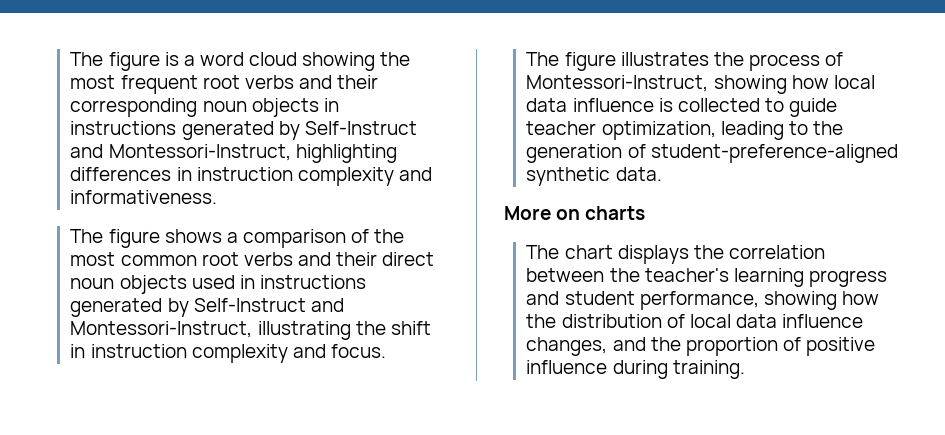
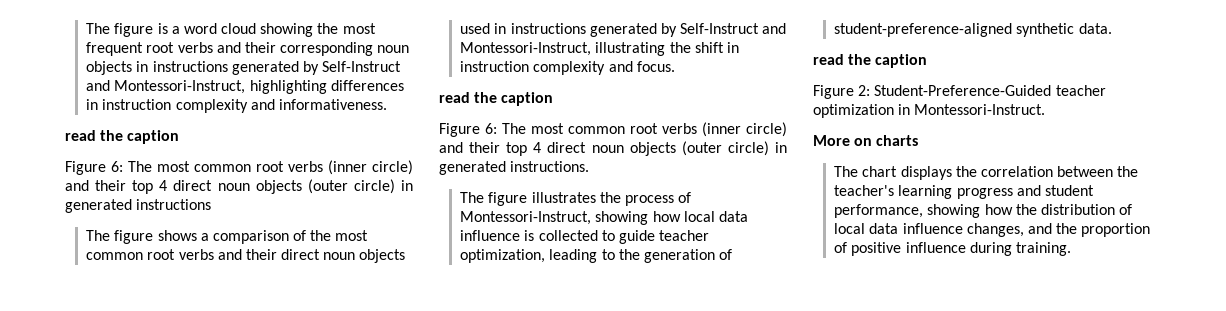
  The figure is a word cloud showing the most frequent root verbs and their corresponding noun objects in instructions generated by Self-Instruct and Montessori-Instruct, highlighting differences in instruction complexity and informativeness.
+ read the caption
+ Figure 6: The most common root verbs (inner circle) and their top 4 direct noun objects (outer circle) in generated instructions
  The figure shows a comparison of the most common root verbs and their direct noun objects used in instructions generated by Self-Instruct and Montessori-Instruct, illustrating the shift in instruction complexity and focus.
+ read the caption
+ Figure 6: The most common root verbs (inner circle) and their top 4 direct noun objects (outer circle) in generated instructions.
  The figure illustrates the process of Montessori-Instruct, showing how local data influence is collected to guide teacher optimization, leading to the generation of student-preference-aligned synthetic data.
+ read the caption
+ Figure 2: Student-Preference-Guided teacher optimization in Montessori-Instruct.

